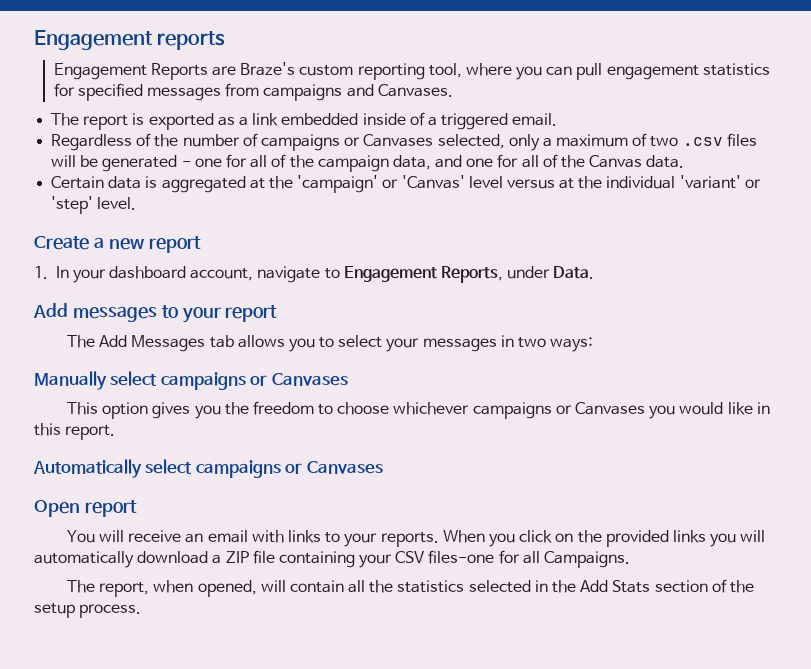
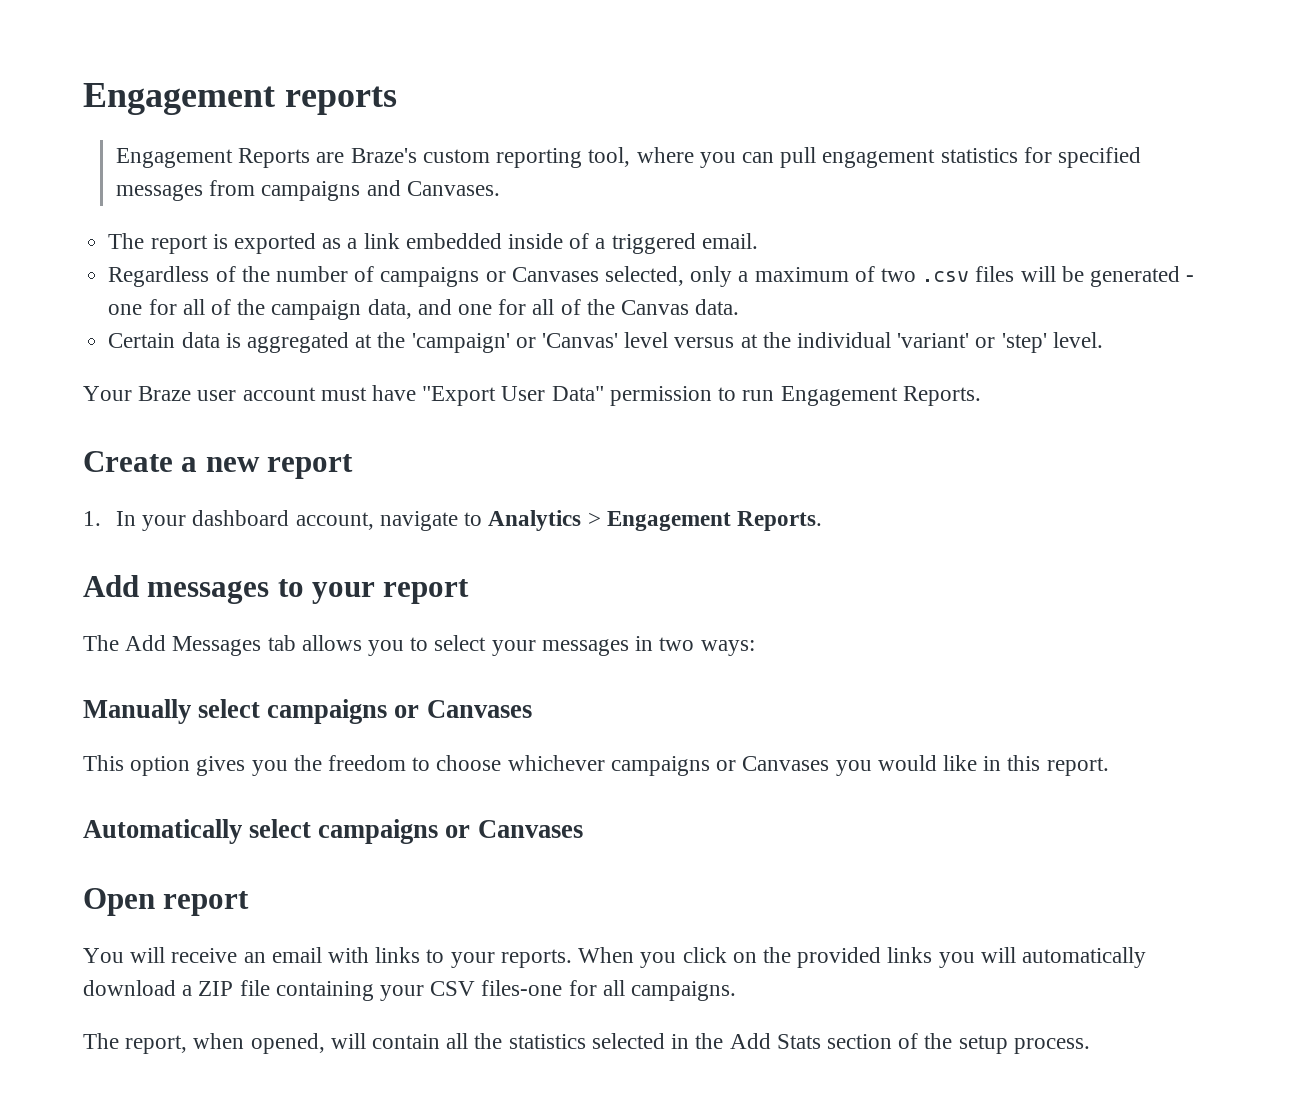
+ Your Braze user account must have "Export User Data" permission to run Engagement Reports.
- 1. In your dashboard account, navigate to Engagement Reports, under Data.
+ 1. In your dashboard account, navigate to Analytics > Engagement Reports.
- When you click on the provided links you will automatically download a ZIP file containing your CSV files-one for all Campaigns.
+ When you click on the provided links you will automatically download a ZIP file containing your CSV files-one for all campaigns.

